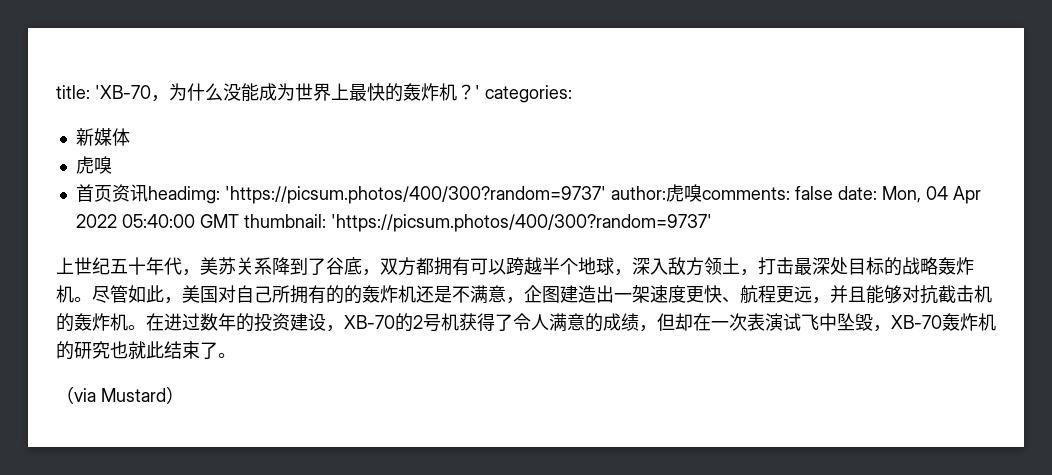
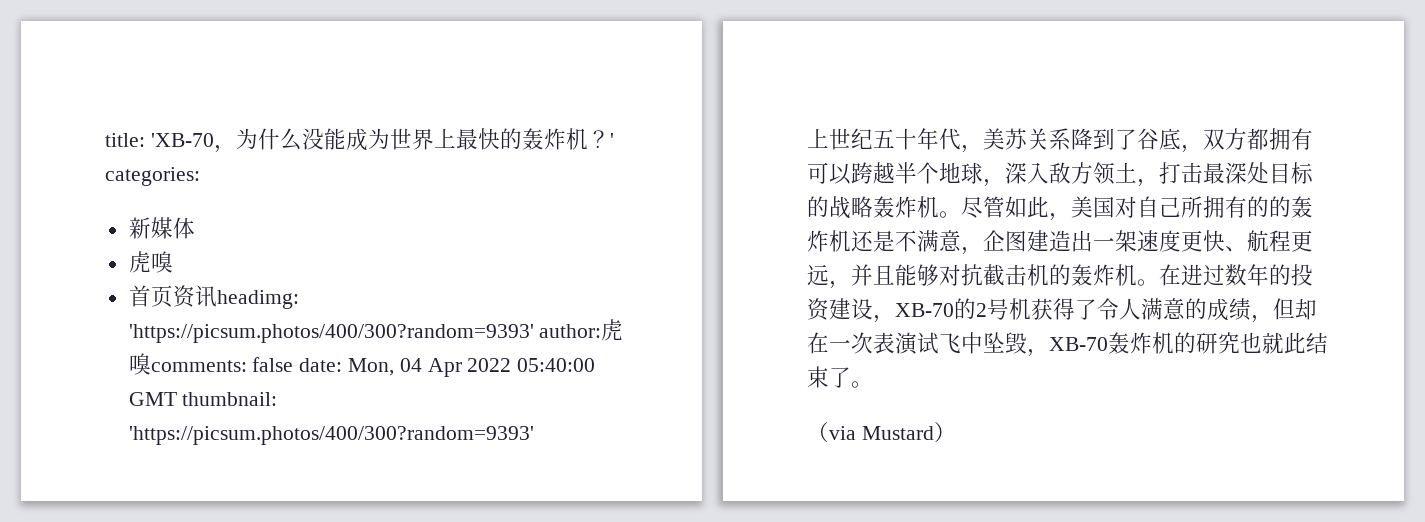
- 首页资讯headimg: 'https://picsum.photos/400/300?random=9737' author:虎嗅comments: false date: Mon, 04 Apr 2022 05:40:00 GMT thumbnail: 'https://picsum.photos/400/300?random=9737'
+ 首页资讯headimg: 'https://picsum.photos/400/300?random=9393' author:虎嗅comments: false date: Mon, 04 Apr 2022 05:40:00 GMT thumbnail: 'https://picsum.photos/400/300?random=9393'

